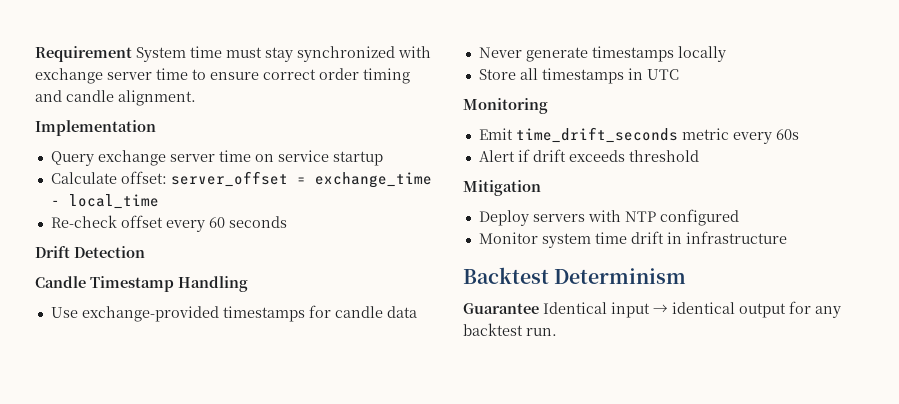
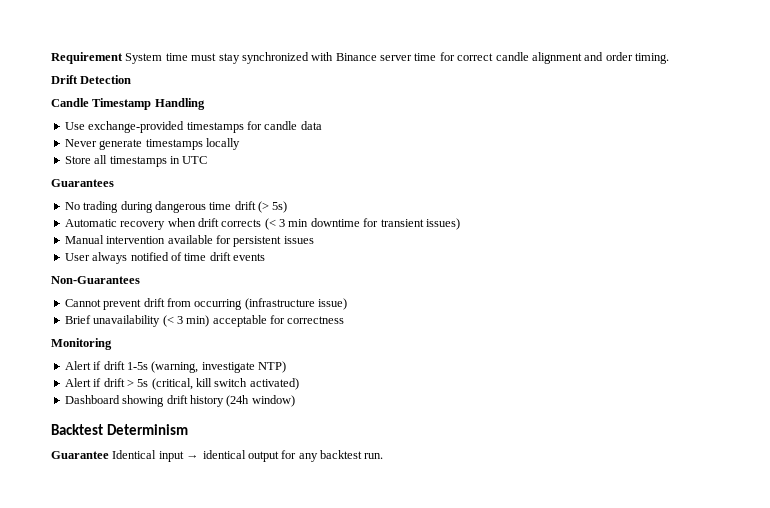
- Requirement System time must stay synchronized with exchange server time to ensure correct order timing and candle alignment.
- Implementation
- Query exchange server time on service startup
- Calculate offset: server_offset = exchange_time - local_time
- Re-check offset every 60 seconds
+ Requirement System time must stay synchronized with Binance server time for correct candle alignment and order timing.
+ Guarantees
+ No trading during dangerous time drift (> 5s)
+ Automatic recovery when drift corrects (< 3 min downtime for transient issues)
+ Manual intervention available for persistent issues
+ User always notified of time drift events
+ Non-Guarantees
+ Cannot prevent drift from occurring (infrastructure issue)
+ Brief unavailability (< 3 min) acceptable for correctness
  Monitoring
- Emit time_drift_seconds metric every 60s
- Alert if drift exceeds threshold
- Mitigation
- Deploy servers with NTP configured
- Monitor system time drift in infrastructure
+ Alert if drift 1-5s (warning, investigate NTP)
+ Alert if drift > 5s (critical, kill switch activated)
+ Dashboard showing drift history (24h window)

